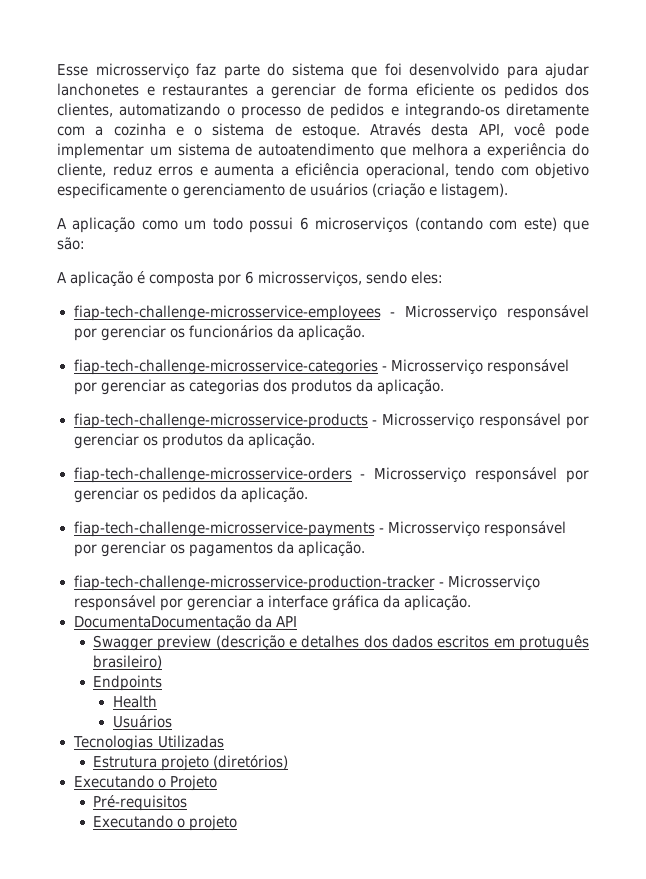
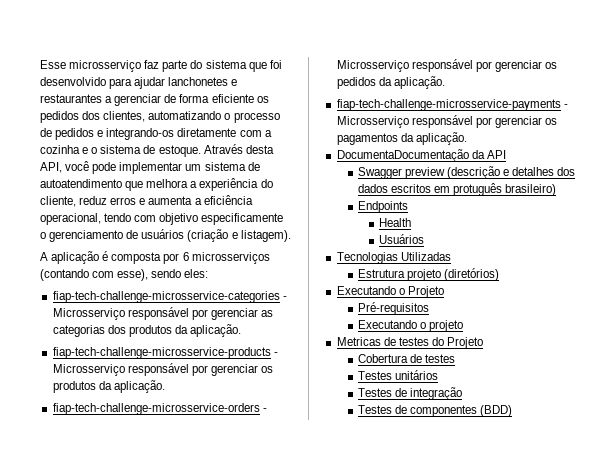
- A aplicação como um todo possui 6 microserviços (contando com este) que são:
- A aplicação é composta por 6 microsserviços, sendo eles:
- fiap-tech-challenge-microsservice-employees - Microsserviço responsável por gerenciar os funcionários da aplicação.
+ A aplicação é composta por 6 microsserviços (contando com esse), sendo eles:
- fiap-tech-challenge-microsservice-production-tracker - Microsserviço responsável por gerenciar a interface gráfica da aplicação.
+ Metricas de testes do Projeto
+ Cobertura de testes
+ Testes unitários
+ Testes de integração
+ Testes de componentes (BDD)

